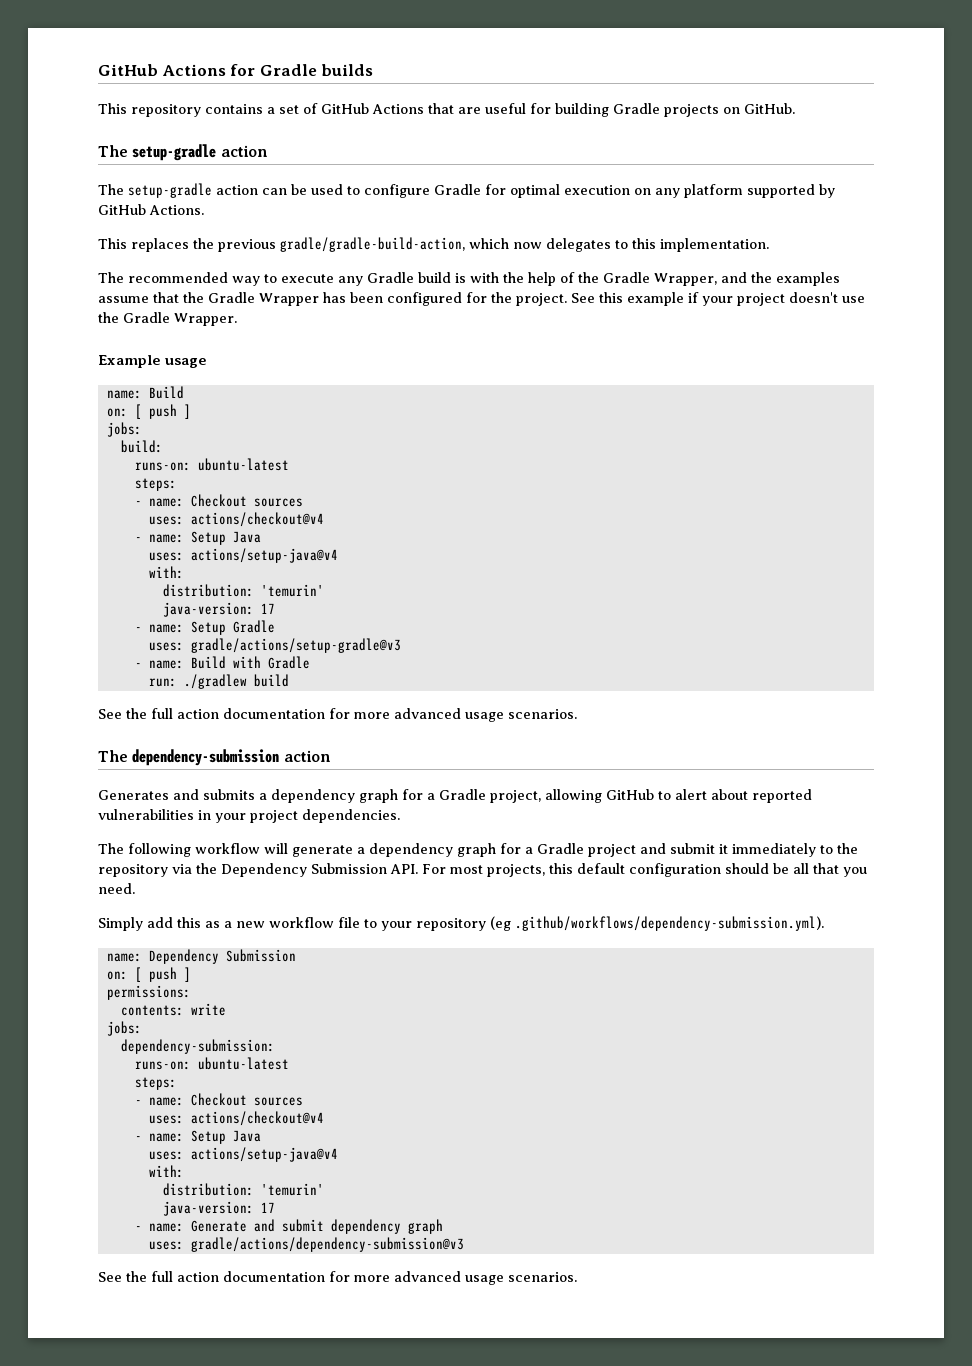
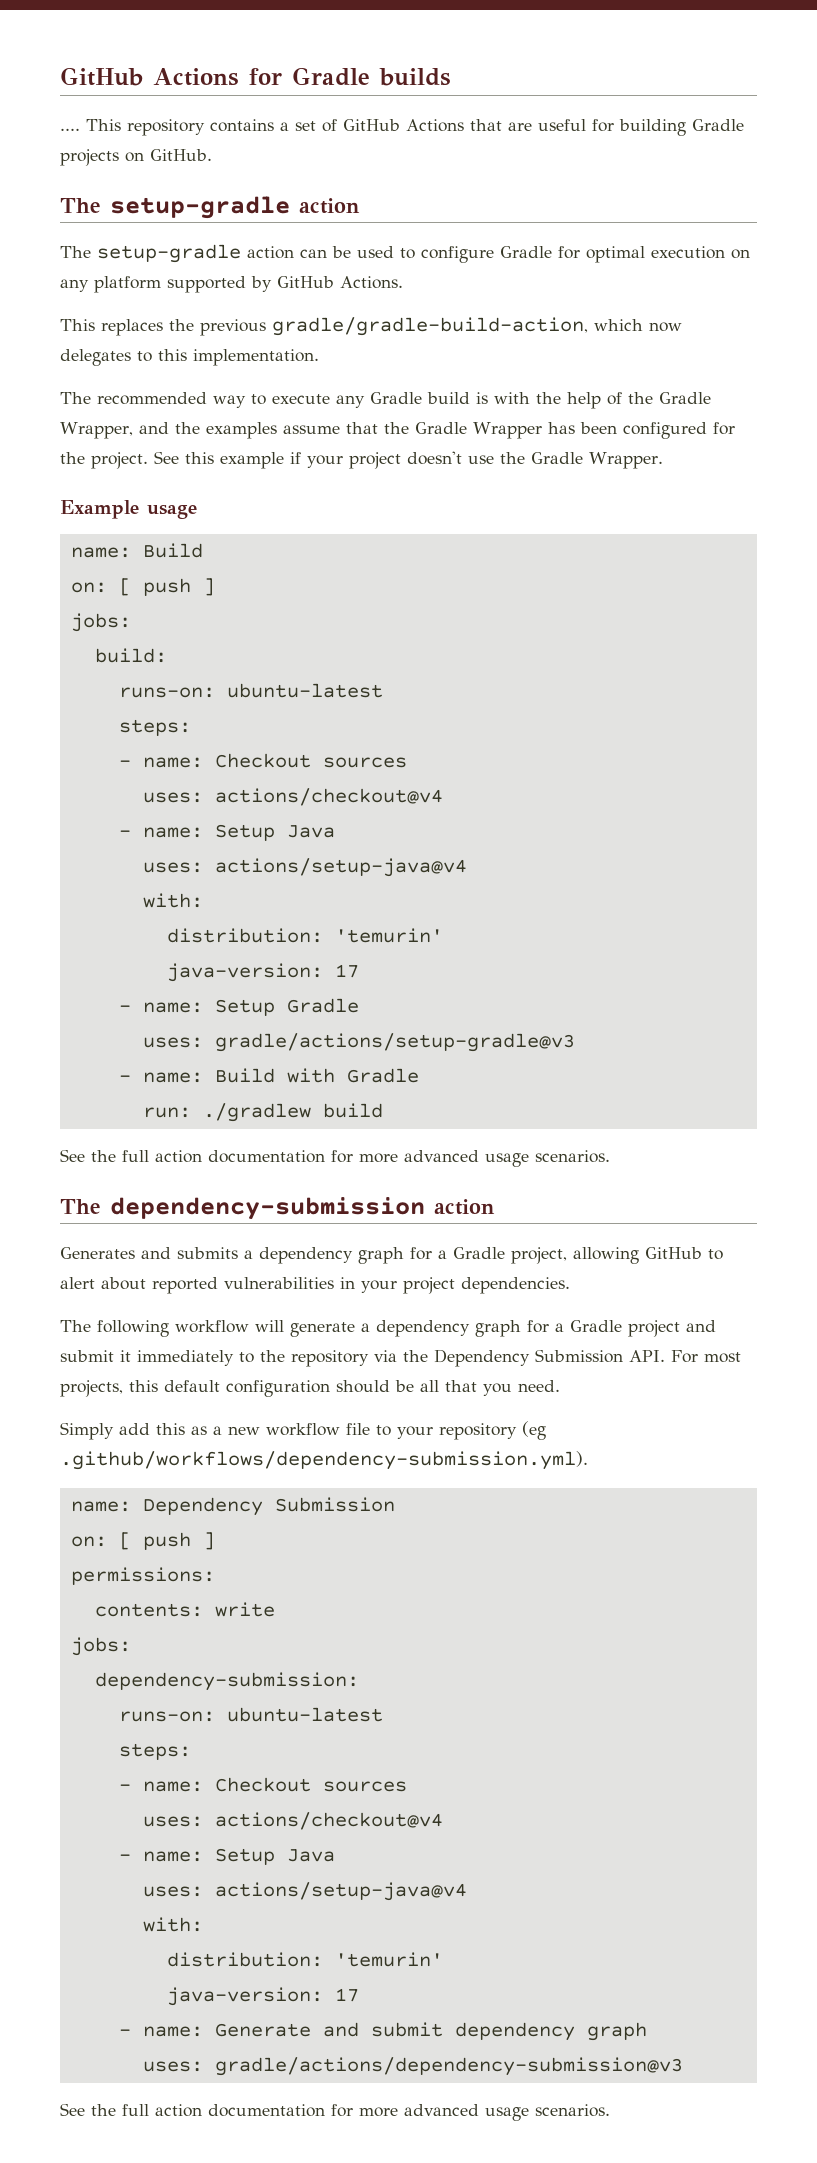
+ ....

